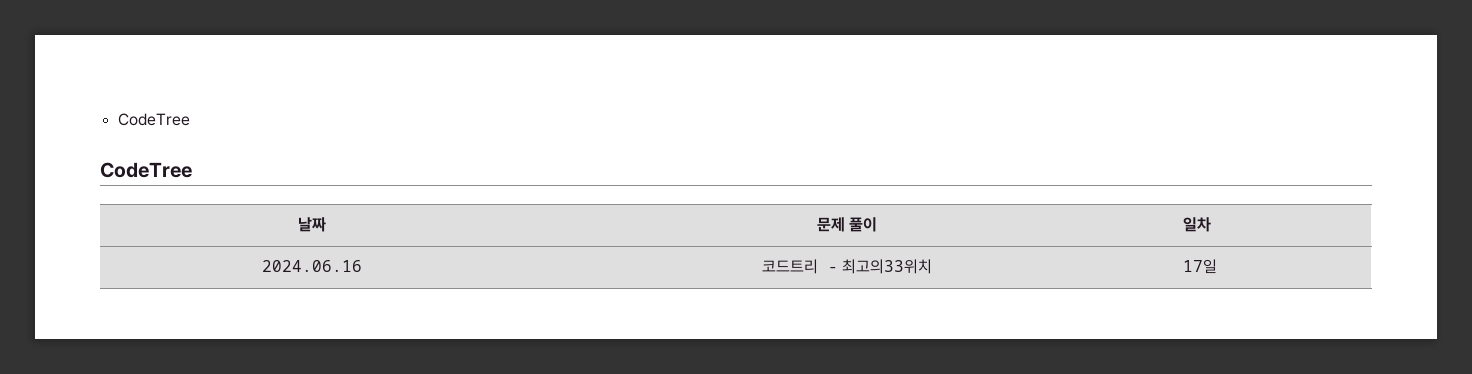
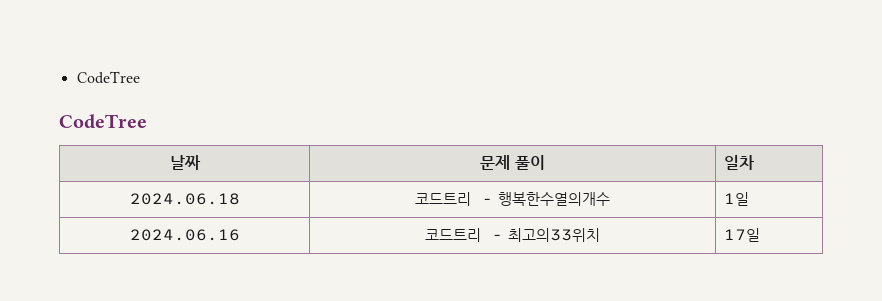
+ 2024.06.18 | 코드트리 - 행복한수열의개수 | 1일

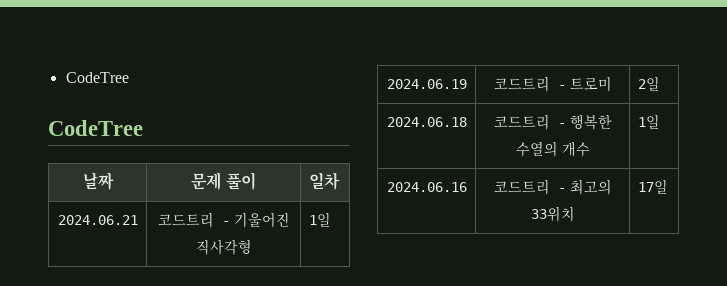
+ 2024.06.21 | 코드트리 - 기울어진 직사각형 | 1일
+ 2024.06.19 | 코드트리 - 트로미 | 2일
- 2024.06.18 | 코드트리 - 행복한수열의개수 | 1일
+ 2024.06.18 | 코드트리 - 행복한 수열의 개수 | 1일
- 2024.06.16 | 코드트리 - 최고의33위치 | 17일
+ 2024.06.16 | 코드트리 - 최고의 33위치 | 17일

